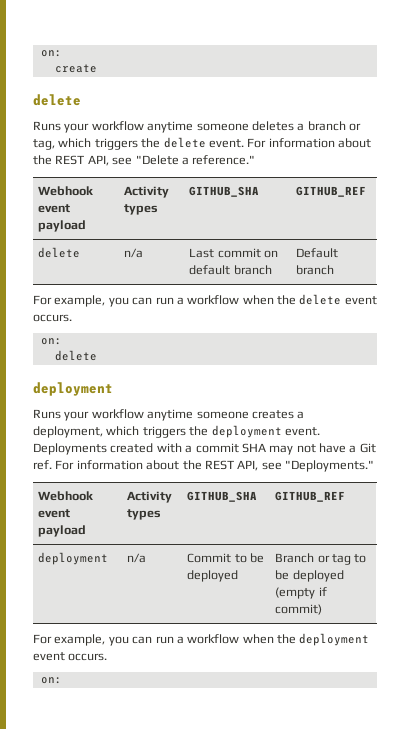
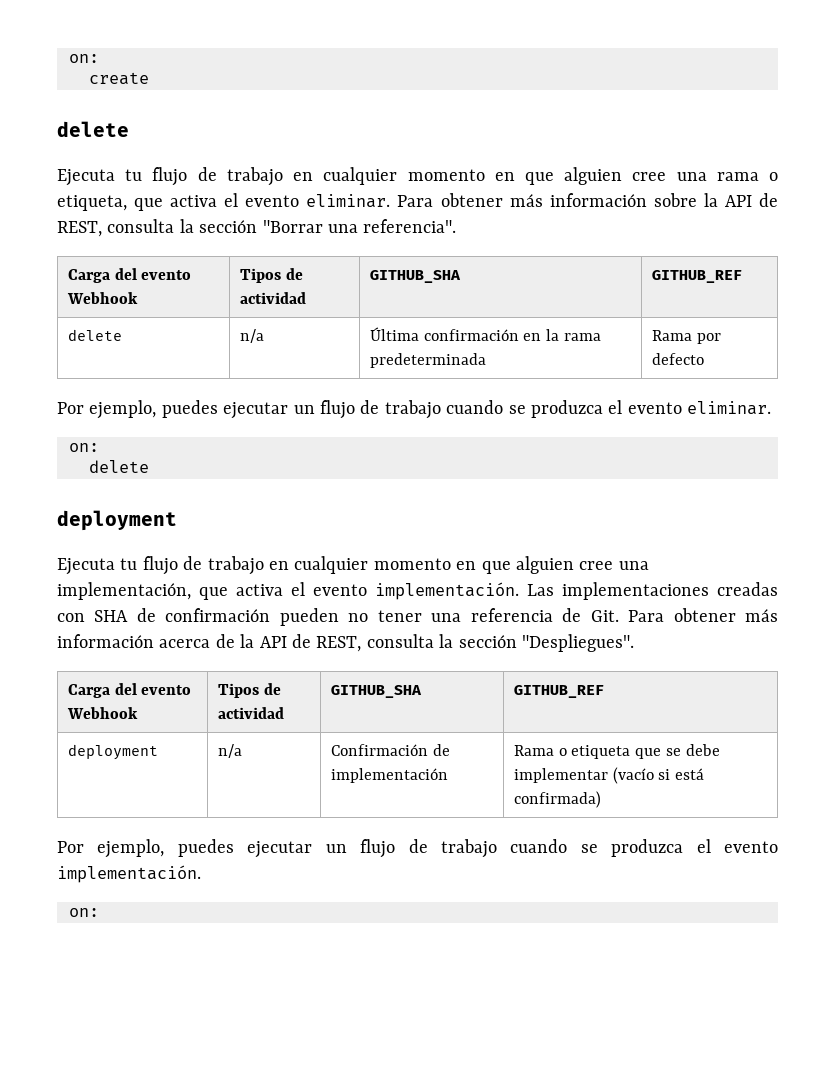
- Runs your workflow anytime someone deletes a branch or tag, which triggers the delete event. For information about the REST API, see "Delete a reference."
- Webhook event payload | Activity types | GITHUB_SHA | GITHUB_REF
- delete | n/a | Last commit on default branch | Default branch
- For example, you can run a workflow when the delete event occurs.
+ Ejecuta tu flujo de trabajo en cualquier momento en que alguien cree una rama o etiqueta, que activa el evento eliminar. Para obtener más información sobre la API de REST, consulta la sección "Borrar una referencia".
+ Carga del evento Webhook | Tipos de actividad | GITHUB_SHA | GITHUB_REF
+ delete | n/a | Última confirmación en la rama predeterminada | Rama por defecto
+ Por ejemplo, puedes ejecutar un flujo de trabajo cuando se produzca el evento eliminar.
  on:
  delete
  deployment
- Runs your workflow anytime someone creates a deployment, which triggers the deployment event. Deployments created with a commit SHA may not have a Git ref. For information about the REST API, see "Deployments."
- Webhook event payload | Activity types | GITHUB_SHA | GITHUB_REF
- deployment | n/a | Commit to be deployed | Branch or tag to be deployed (empty if commit)
- For example, you can run a workflow when the deployment event occurs.
+ Ejecuta tu flujo de trabajo en cualquier momento en que alguien cree una implementación, que activa el evento implementación. Las implementaciones creadas con SHA de confirmación pueden no tener una referencia de Git. Para obtener más información acerca de la API de REST, consulta la sección "Despliegues".
+ Carga del evento Webhook | Tipos de actividad | GITHUB_SHA | GITHUB_REF
+ deployment | n/a | Confirmación de implementación | Rama o etiqueta que se debe implementar (vacío si está confirmada)
+ Por ejemplo, puedes ejecutar un flujo de trabajo cuando se produzca el evento implementación.

